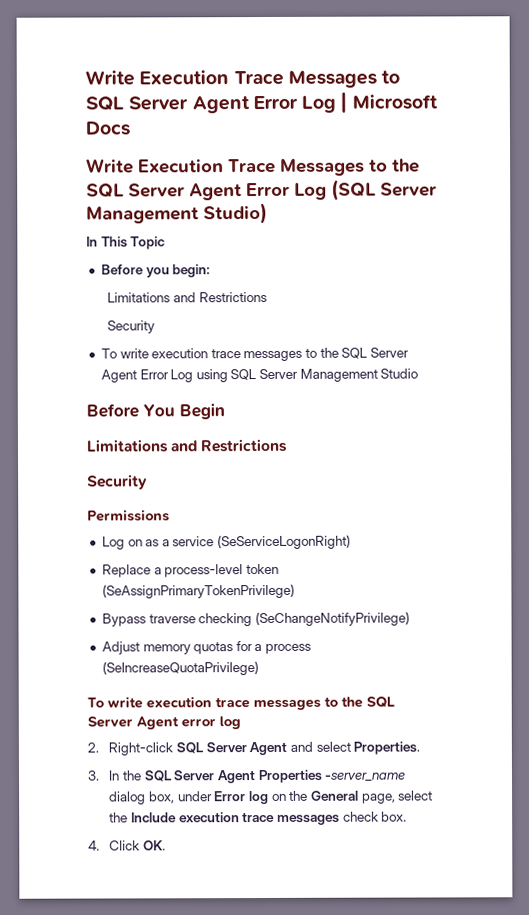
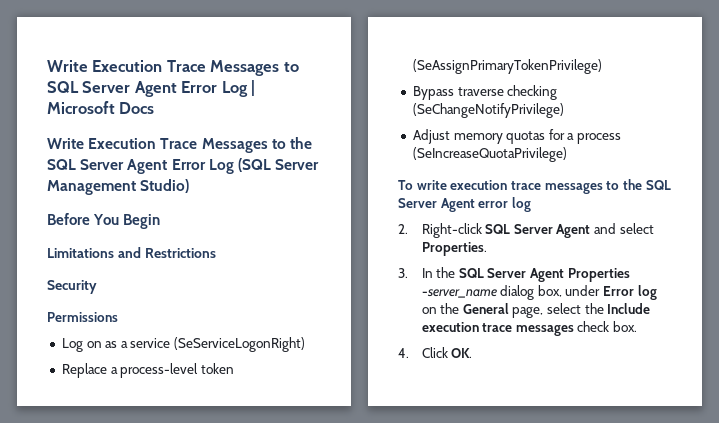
- In This Topic
- Before you begin:
- Limitations and Restrictions
- Security
- To write execution trace messages to the SQL Server Agent Error Log using SQL Server Management Studio

